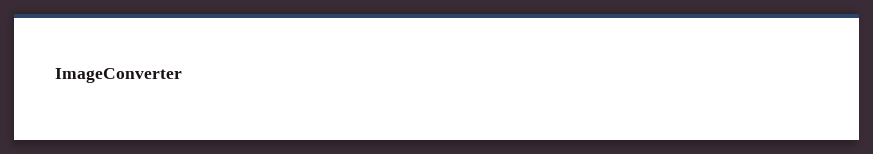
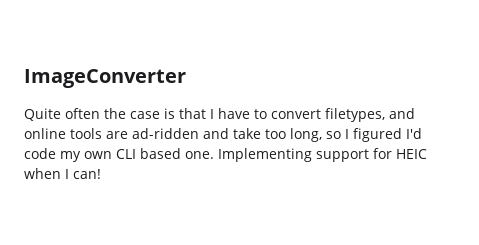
+ Quite often the case is that I have to convert filetypes, and online tools are ad-ridden and take too long, so I figured I'd code my own CLI based one. Implementing support for HEIC when I can!

